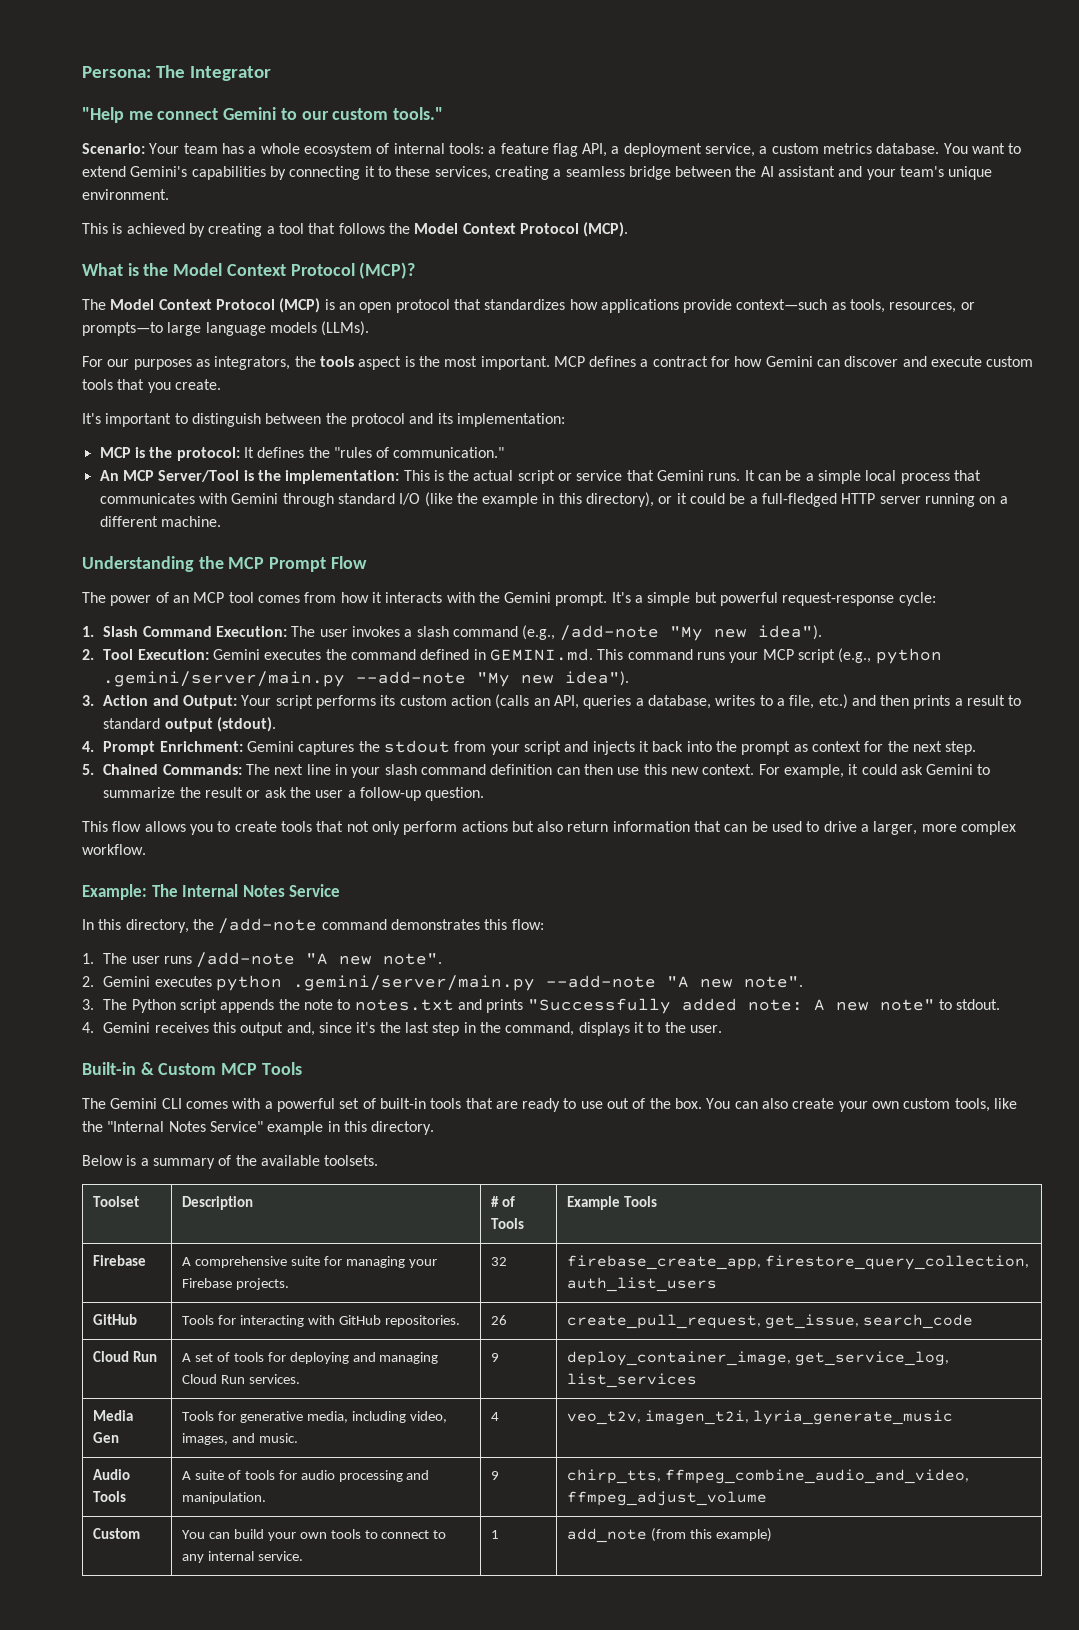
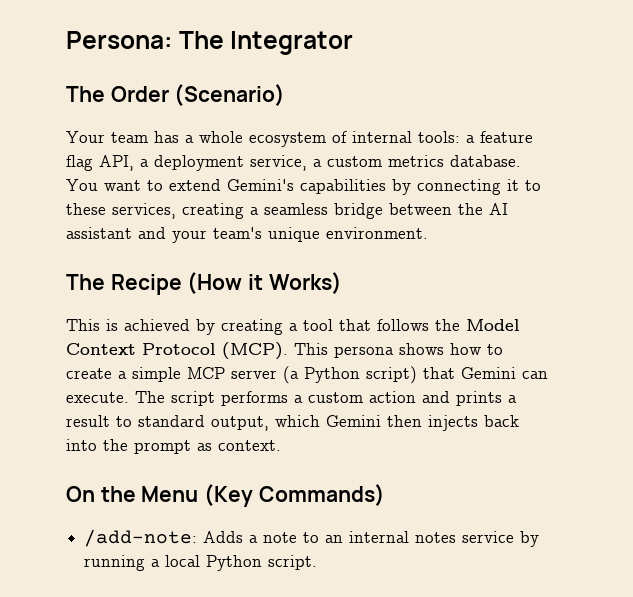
- "Help me connect Gemini to our custom tools."
- Scenario: Your team has a whole ecosystem of internal tools: a feature flag API, a deployment service, a custom metrics database.
+ The Order (Scenario)
+ Your team has a whole ecosystem of internal tools: a feature flag API, a deployment service, a custom metrics database.
+ The Recipe (How it Works)
- This is achieved by creating a tool that follows the Model Context Protocol (MCP).
- What is the Model Context Protocol (MCP)?
- The Model Context Protocol (MCP) is an open protocol that standardizes how applications provide context—such as tools, resources, or prompts—to large language models (LLMs).
- For our purposes as integrators, the tools aspect is the most important. MCP defines a contract for how Gemini can discover and execute custom tools that you create.
- It's important to distinguish between the protocol and its implementation:
- MCP is the protocol: It defines the "rules of communication."
- An MCP Server/Tool is the implementation: This is the actual script or service that Gemini runs. It can be a simple local process that communicates with Gemini through standard I/O (like the example in this directory), or it could be a full-fledged HTTP server running on a different machine.
- Understanding the MCP Prompt Flow
- The power of an MCP tool comes from how it interacts with the Gemini prompt. It's a simple but powerful request-response cycle:
- 1. Slash Command Execution: The user invokes a slash command (e.g., /add-note "My new idea").
- 2. Tool Execution: Gemini executes the command defined in GEMINI.md. This command runs your MCP script (e.g., python .gemini/server/main.py --add-note "My new idea").
- 3. Action and Output: Your script performs its custom action (calls an API, queries a database, writes to a file, etc.) and then prints a result to standard output (stdout).
- 4. Prompt Enrichment: Gemini captures the stdout from your script and injects it back into the prompt as context for the next step.
- 5. Chained Commands: The next line in your slash command definition can then use this new context. For example, it could ask Gemini to summarize the result or ask the user a follow-up question.
- This flow allows you to create tools that not only perform actions but also return information that can be used to drive a larger, more complex workflow.
- Example: The Internal Notes Service
- In this directory, the /add-note command demonstrates this flow:
- 1. The user runs /add-note "A new note".
- 2. Gemini executes python .gemini/server/main.py --add-note "A new note".
- 3. The Python script appends the note to notes.txt and prints "Successfully added note: A new note" to stdout.
- 4. Gemini receives this output and, since it's the last step in the command, displays it to the user.
- Built-in & Custom MCP Tools
- The Gemini CLI comes with a powerful set of built-in tools that are ready to use out of the box. You can also create your own custom tools, like the "Internal Notes Service" example in this directory.
- Below is a summary of the available toolsets.
- Toolset | Description | # of Tools | Example Tools
- Firebase | A comprehensive suite for managing your Firebase projects. | 32 | firebase_create_app, firestore_query_collection, auth_list_users
- GitHub | Tools for interacting with GitHub repositories. | 26 | create_pull_request, get_issue, search_code
- Cloud Run | A set of tools for deploying and managing Cloud Run services. | 9 | deploy_container_image, get_service_log, list_services
- Media Gen | Tools for generative media, including video, images, and music. | 4 | veo_t2v, imagen_t2i, lyria_generate_music
- Audio Tools | A suite of tools for audio processing and manipulation. | 9 | chirp_tts, ffmpeg_combine_audio_and_video, ffmpeg_adjust_volume
- Custom | You can build your own tools to connect to any internal service. | 1 | add_note (from this example)
+ This is achieved by creating a tool that follows the Model Context Protocol (MCP). This persona shows how to create a simple MCP server (a Python script) that Gemini can execute. The script performs a custom action and prints a result to standard output, which Gemini then injects back into the prompt as context.
+ On the Menu (Key Commands)
+ /add-note: Adds a note to an internal notes service by running a local Python script.

